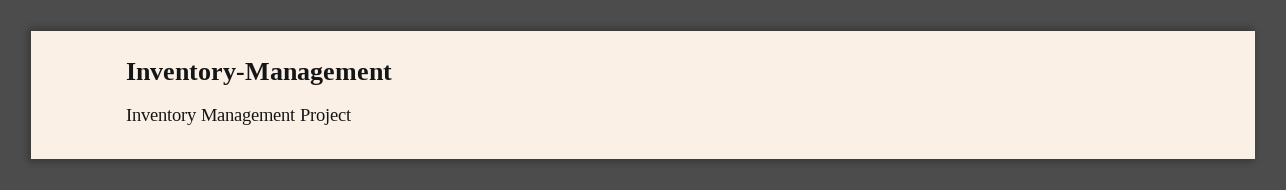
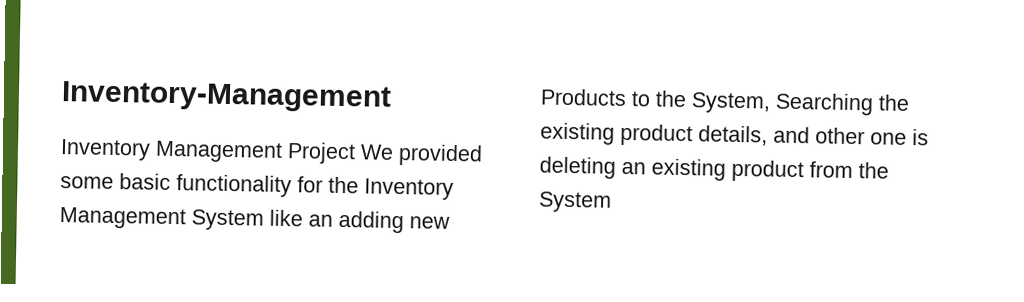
- Inventory Management Project
+ Inventory Management Project We provided some basic functionality for the Inventory Management System like an adding new Products to the System, Searching the existing product details, and other one is deleting an existing product from the System

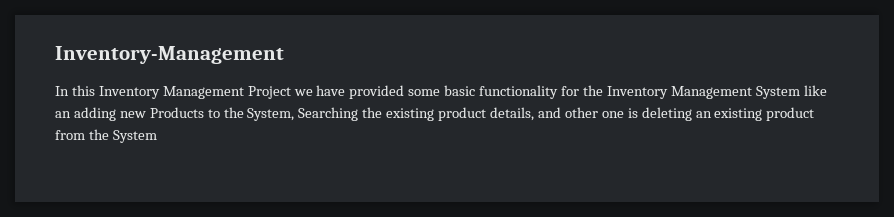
- Inventory Management Project We provided some basic functionality for the Inventory Management System like an adding new Products to the System, Searching the existing product details, and other one is deleting an existing product from the System
+ In this Inventory Management Project we have provided some basic functionality for the Inventory Management System like an adding new Products to the System, Searching the existing product details, and other one is deleting an existing product from the System

